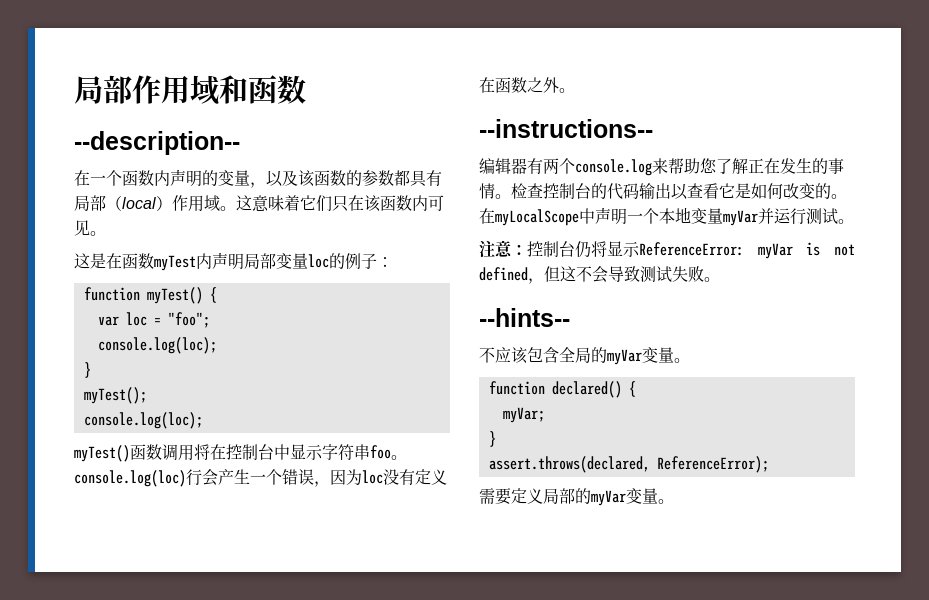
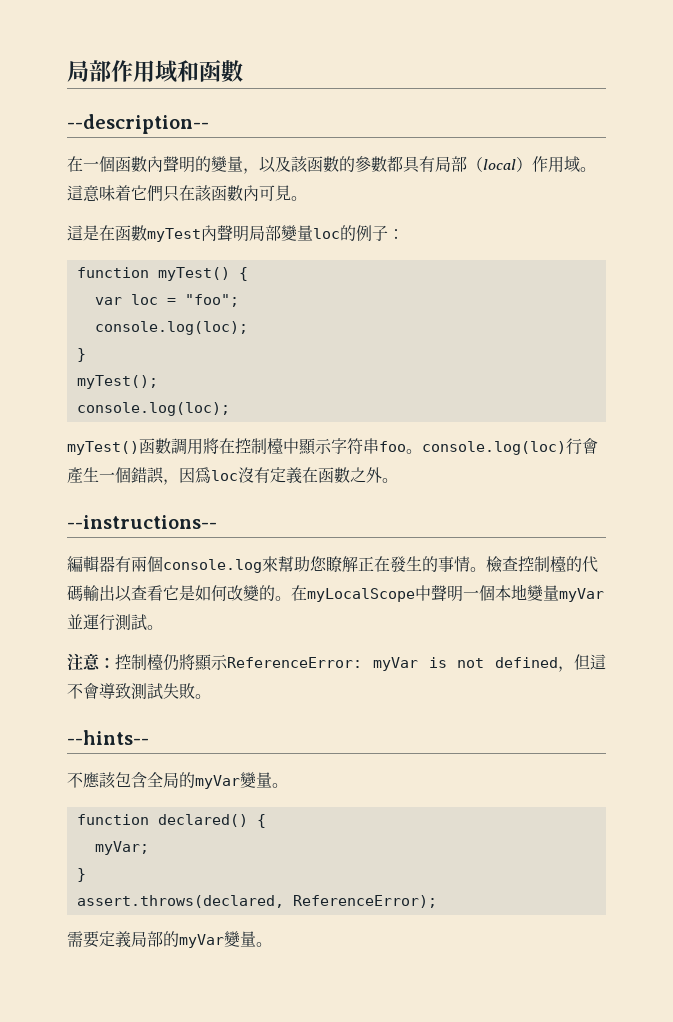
- 局部作用域和函数
+ 局部作用域和函數
- 在一个函数内声明的变量，以及该函数的参数都具有局部（local）作用域。
+ 在一個函數內聲明的變量，以及該函數的參數都具有局部（local）作用域。
- 这意味着它们只在该函数内可见。
- 这是在函数myTest内声明局部变量loc的例子：
+ 這意味着它們只在該函數內可見。
+ 這是在函數myTest內聲明局部變量loc的例子：
- myTest()函数调用将在控制台中显示字符串foo。console.log(loc)行会产生一个错误，因为loc没有定义在函数之外。
+ myTest()函數調用將在控制檯中顯示字符串foo。console.log(loc)行會產生一個錯誤，因爲loc沒有定義在函數之外。
  --instructions--
- 编辑器有两个console.log来帮助您了解正在发生的事情。检查控制台的代码输出以查看它是如何改变的。
+ 編輯器有兩個console.log來幫助您瞭解正在發生的事情。檢查控制檯的代碼輸出以查看它是如何改變的。
- 在myLocalScope中声明一个本地变量myVar并运行测试。
+ 在myLocalScope中聲明一個本地變量myVar並運行測試。
- 注意：控制台仍将显示ReferenceError: myVar is not defined，但这不会导致测试失败。
+ 注意：控制檯仍將顯示ReferenceError: myVar is not defined，但這不會導致測試失敗。
- 不应该包含全局的myVar变量。
+ 不應該包含全局的myVar變量。
- 需要定义局部的myVar变量。
+ 需要定義局部的myVar變量。

